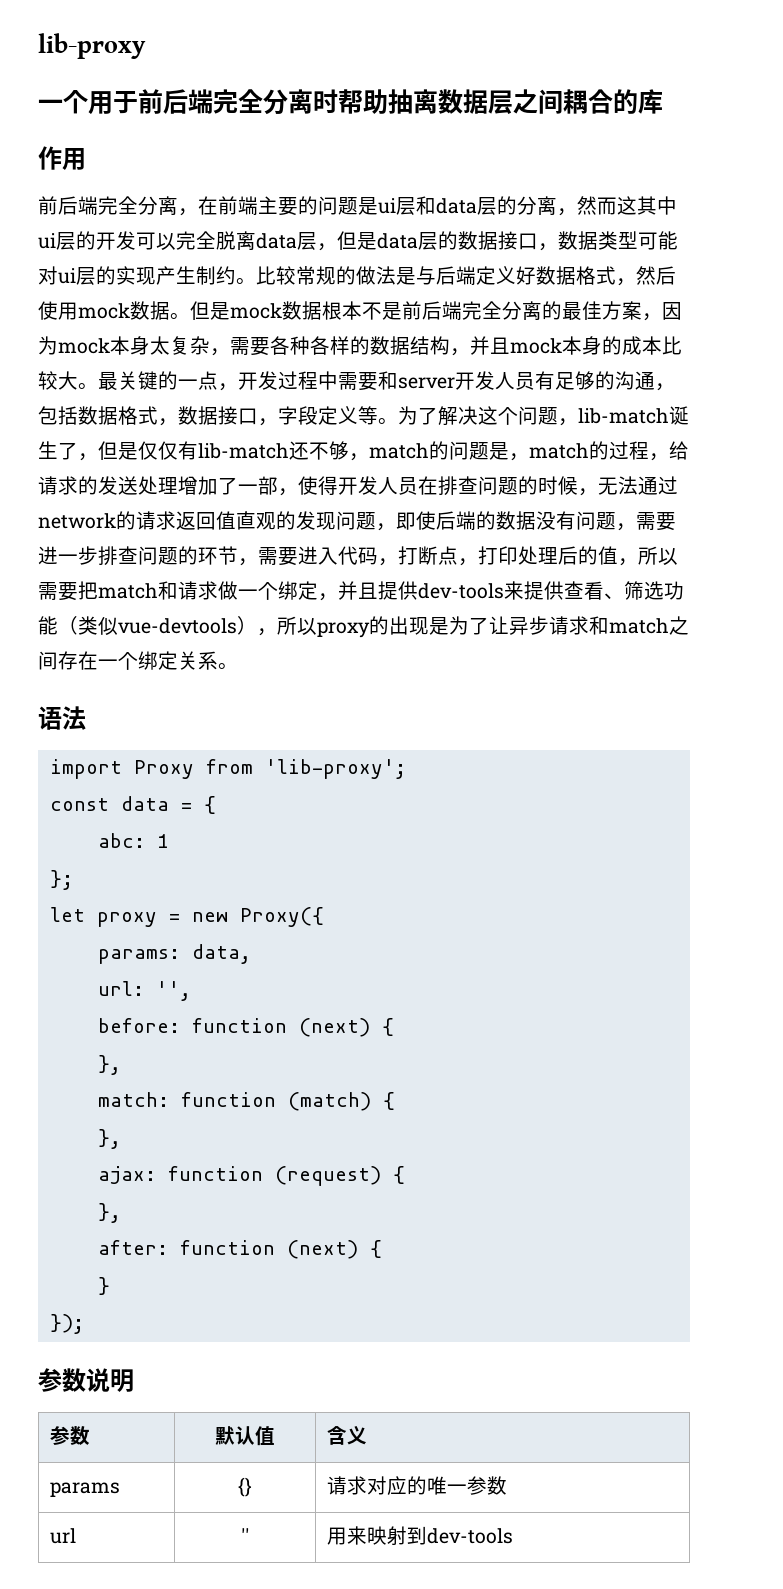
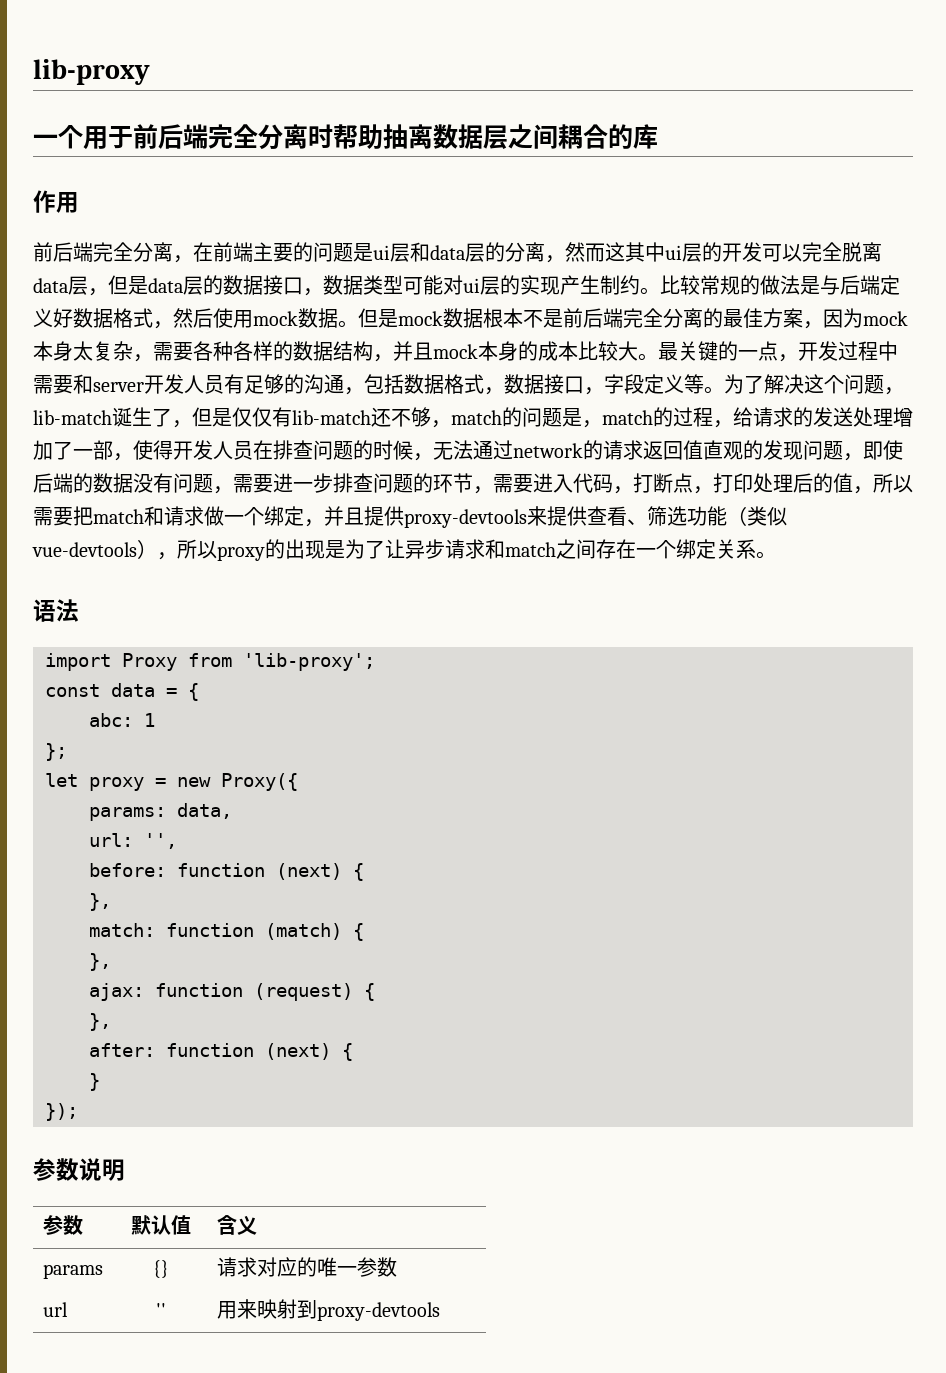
- 为了解决这个问题，lib-match诞生了，但是仅仅有lib-match还不够，match的问题是，match的过程，给请求的发送处理增加了一部，使得开发人员在排查问题的时候，无法通过network的请求返回值直观的发现问题，即使后端的数据没有问题，需要进一步排查问题的环节，需要进入代码，打断点，打印处理后的值，所以需要把match和请求做一个绑定，并且提供dev-tools来提供查看、筛选功能（类似vue-devtools），所以proxy的出现是为了让异步请求和match之间存在一个绑定关系。
+ 为了解决这个问题，lib-match诞生了，但是仅仅有lib-match还不够，match的问题是，match的过程，给请求的发送处理增加了一部，使得开发人员在排查问题的时候，无法通过network的请求返回值直观的发现问题，即使后端的数据没有问题，需要进一步排查问题的环节，需要进入代码，打断点，打印处理后的值，所以需要把match和请求做一个绑定，并且提供proxy-devtools来提供查看、筛选功能（类似vue-devtools），所以proxy的出现是为了让异步请求和match之间存在一个绑定关系。
- url | '' | 用来映射到dev-tools
+ url | '' | 用来映射到proxy-devtools

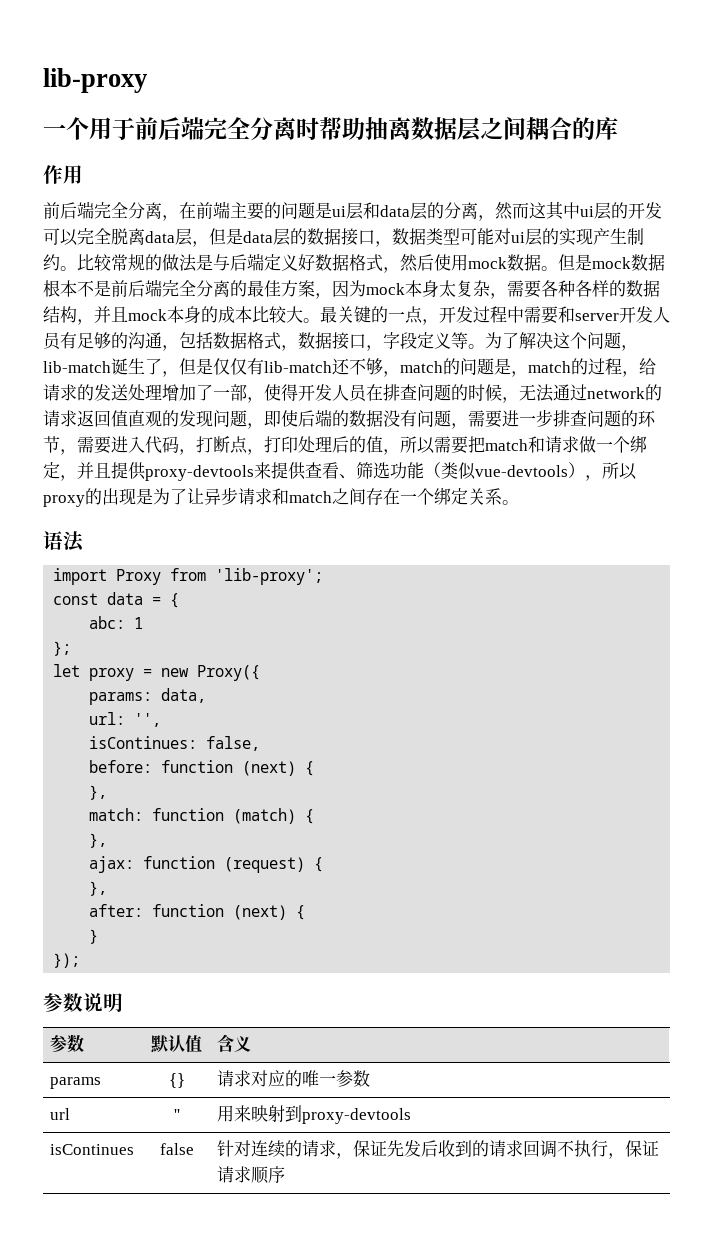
+ isContinues: false,
+ isContinues | false | 针对连续的请求，保证先发后收到的请求回调不执行，保证请求顺序

